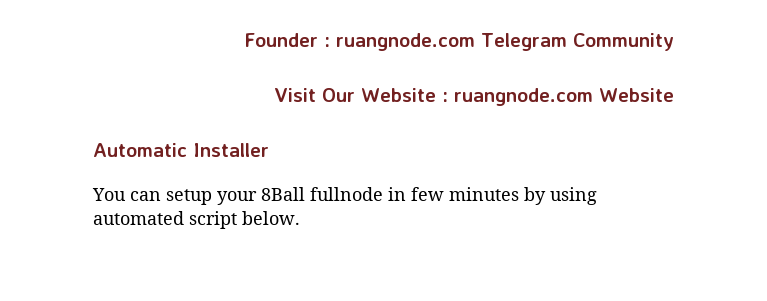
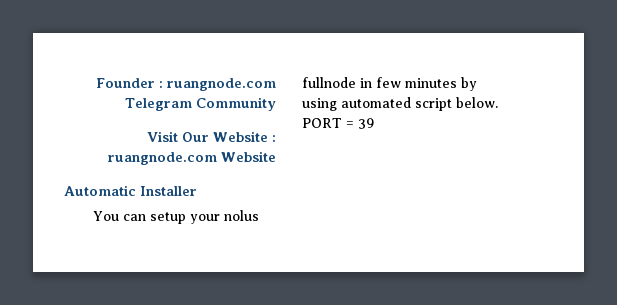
- You can setup your 8Ball fullnode in few minutes by using automated script below.
+ You can setup your nolus fullnode in few minutes by using automated script below.
+ PORT = 39

